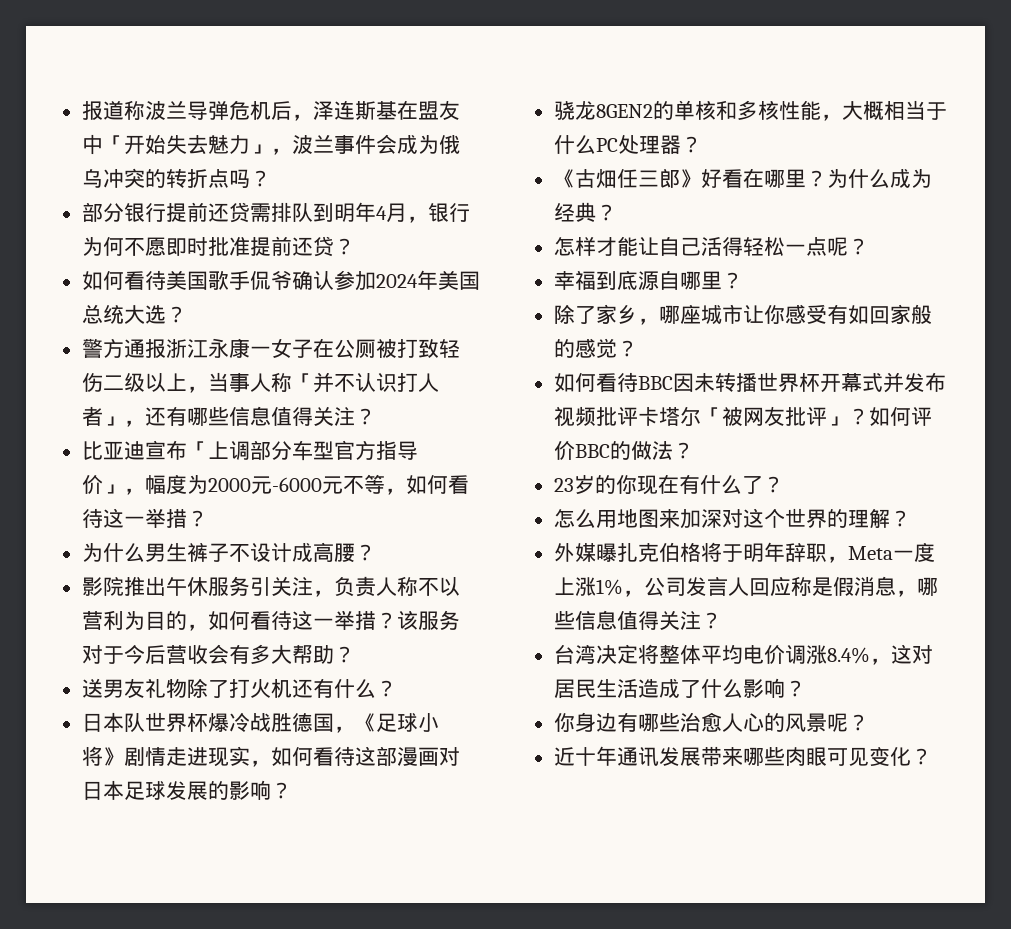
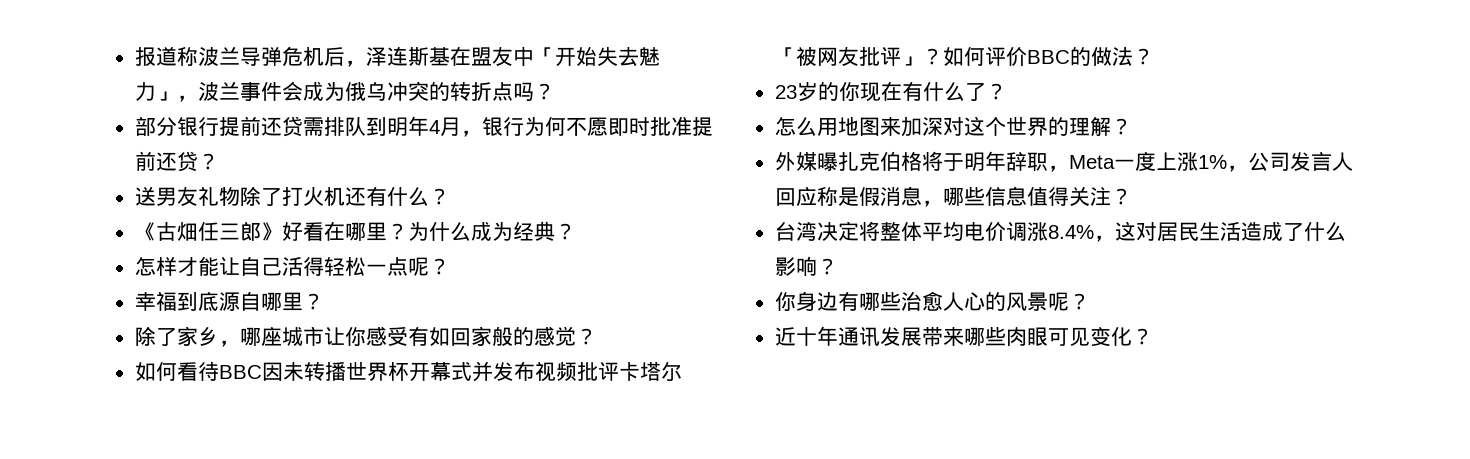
- 如何看待美国歌手侃爷确认参加2024年美国总统大选？
- 警方通报浙江永康一女子在公厕被打致轻伤二级以上，当事人称「并不认识打人者」，还有哪些信息值得关注？
- 比亚迪宣布「上调部分车型官方指导价」，幅度为2000元-6000元不等，如何看待这一举措？
- 为什么男生裤子不设计成高腰？
- 影院推出午休服务引关注，负责人称不以营利为目的，如何看待这一举措？该服务对于今后营收会有多大帮助？
- 日本队世界杯爆冷战胜德国，《足球小将》剧情走进现实，如何看待这部漫画对日本足球发展的影响？
- 骁龙8GEN2的单核和多核性能，大概相当于什么PC处理器？

